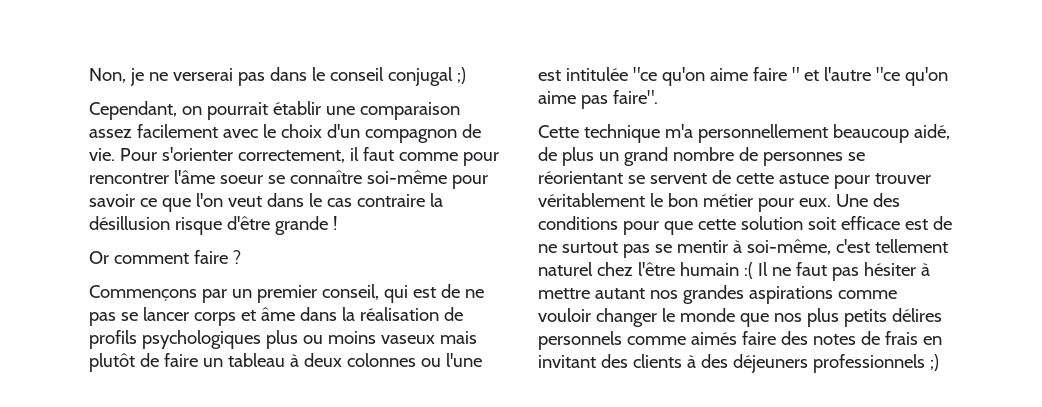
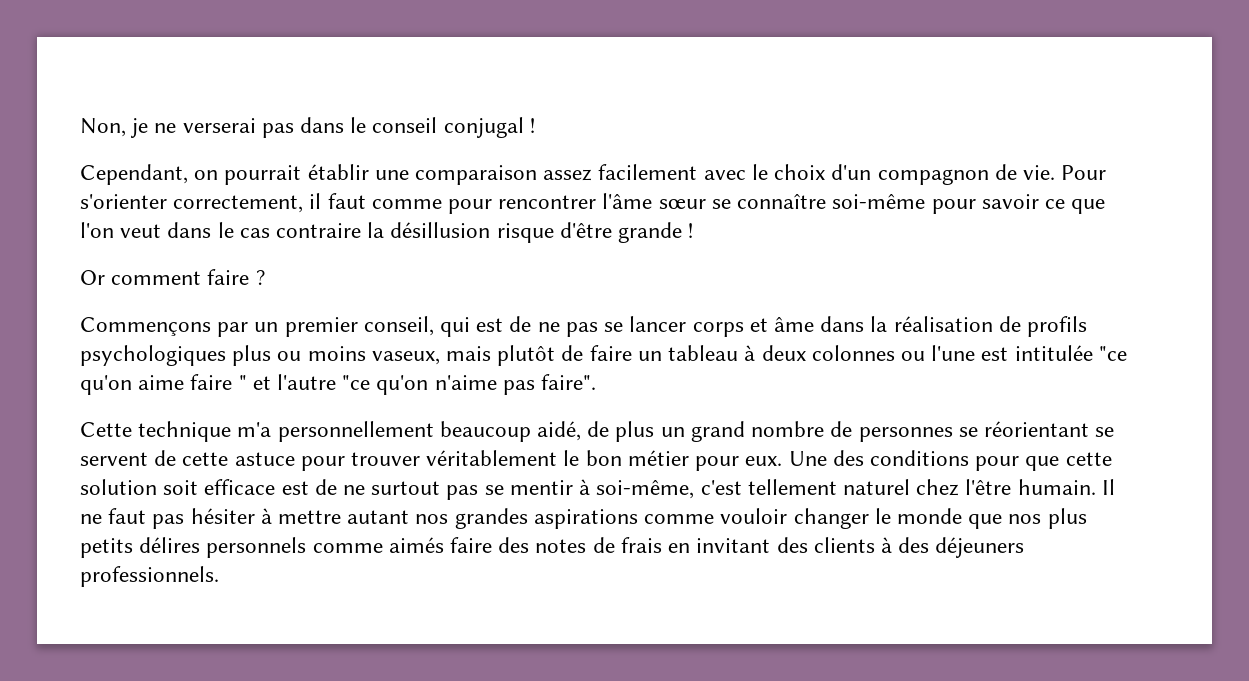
- Non, je ne verserai pas dans le conseil conjugal ;)
+ Non, je ne verserai pas dans le conseil conjugal !
- Pour s'orienter correctement, il faut comme pour rencontrer l'âme soeur se connaître soi-même pour savoir ce que l'on veut dans le cas contraire la désillusion risque d'être grande !
+ Pour s'orienter correctement, il faut comme pour rencontrer l'âme sœur se connaître soi-même pour savoir ce que l'on veut dans le cas contraire la désillusion risque d'être grande !
- Commençons par un premier conseil, qui est de ne pas se lancer corps et âme dans la réalisation de profils psychologiques plus ou moins vaseux mais plutôt de faire un tableau à deux colonnes ou l'une est intitulée "ce qu'on aime faire " et l'autre "ce qu'on aime pas faire".
+ Commençons par un premier conseil, qui est de ne pas se lancer corps et âme dans la réalisation de profils psychologiques plus ou moins vaseux, mais plutôt de faire un tableau à deux colonnes ou l'une est intitulée "ce qu'on aime faire " et l'autre "ce qu'on n'aime pas faire".
- Une des conditions pour que cette solution soit efficace est de ne surtout pas se mentir à soi-même, c'est tellement naturel chez l'être humain :( Il ne faut pas hésiter à mettre autant nos grandes aspirations comme vouloir changer le monde que nos plus petits délires personnels comme aimés faire des notes de frais en invitant des clients à des déjeuners professionnels ;)
+ Une des conditions pour que cette solution soit efficace est de ne surtout pas se mentir à soi-même, c'est tellement naturel chez l'être humain. Il ne faut pas hésiter à mettre autant nos grandes aspirations comme vouloir changer le monde que nos plus petits délires personnels comme aimés faire des notes de frais en invitant des clients à des déjeuners professionnels.

